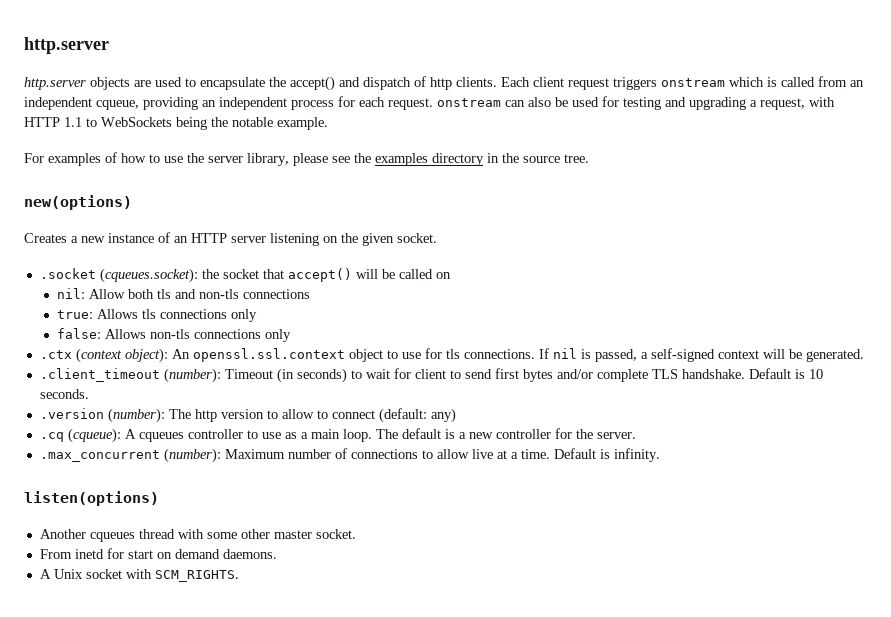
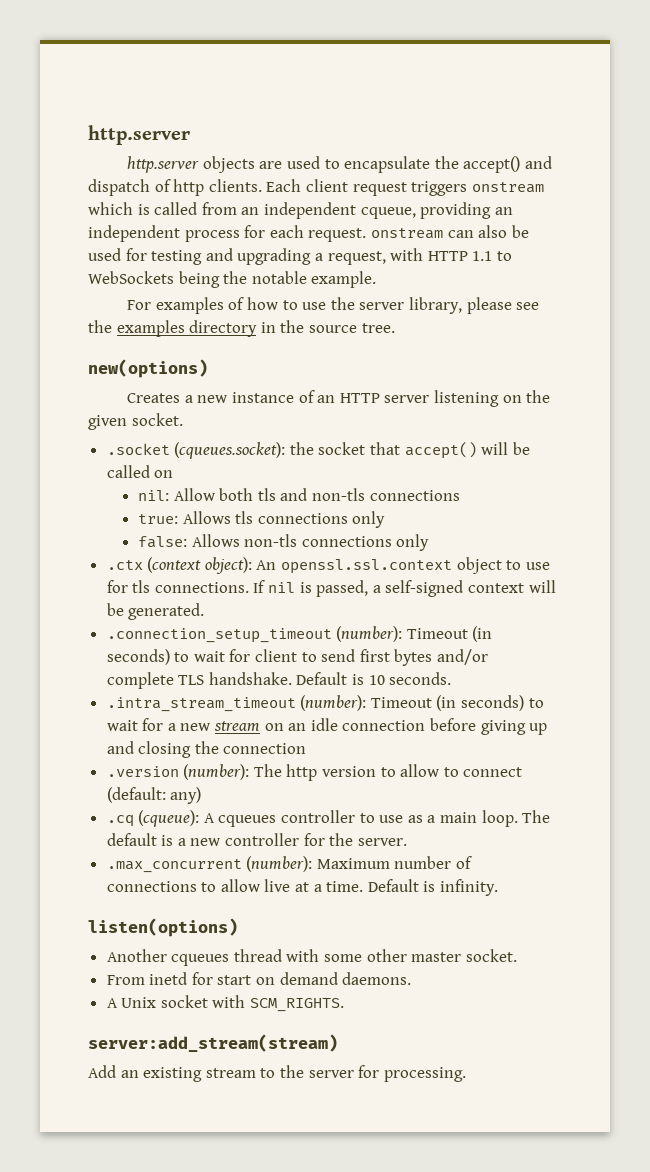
- .client_timeout (number): Timeout (in seconds) to wait for client to send first bytes and/or complete TLS handshake.
+ .connection_setup_timeout (number): Timeout (in seconds) to wait for client to send first bytes and/or complete TLS handshake.
+ .intra_stream_timeout (number): Timeout (in seconds) to wait for a new stream on an idle connection before giving up and closing the connection
+ server:add_stream(stream)
+ Add an existing stream to the server for processing.

